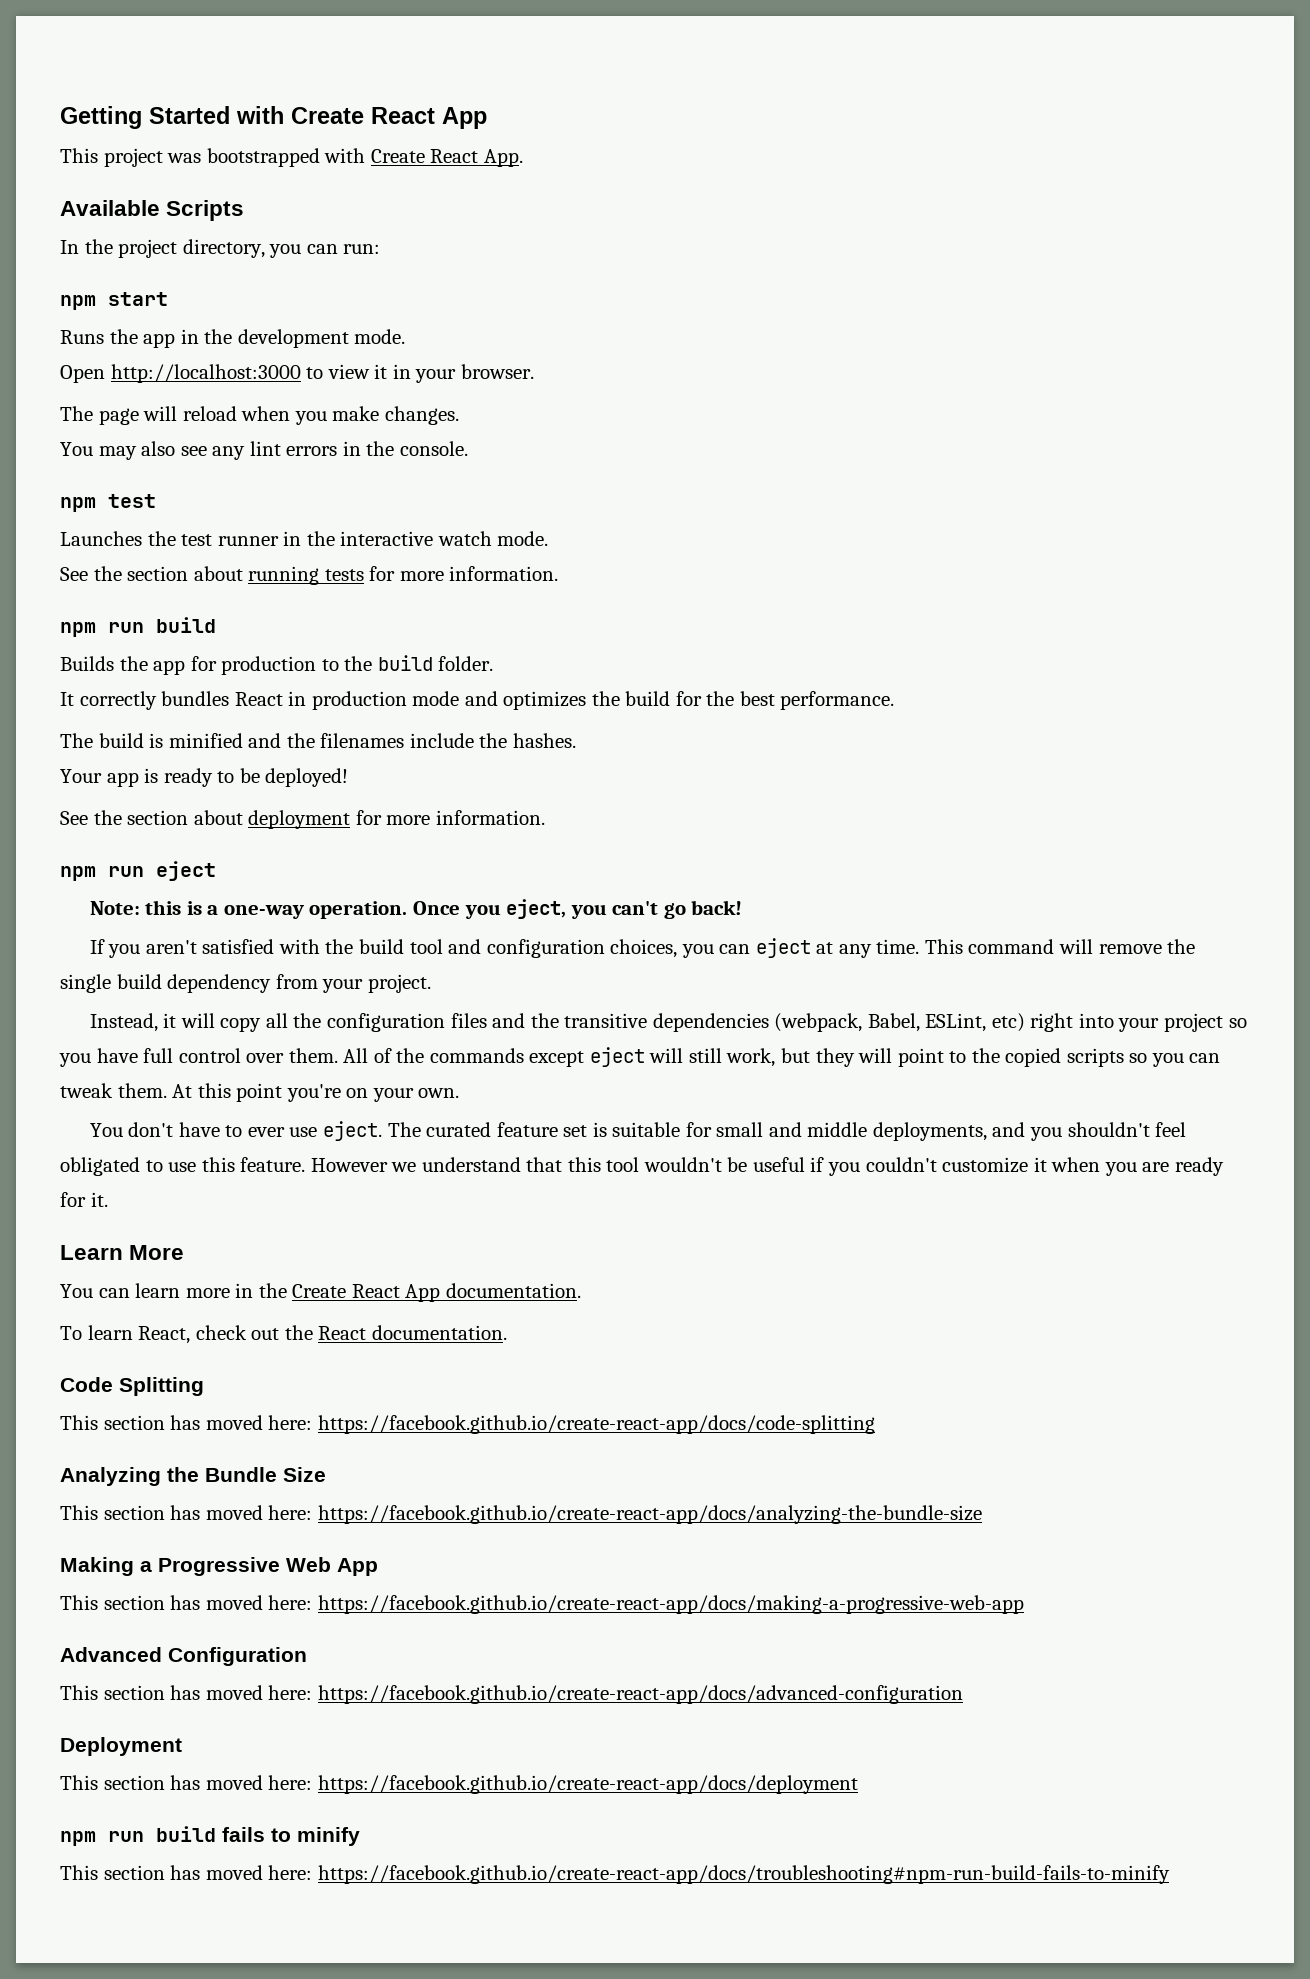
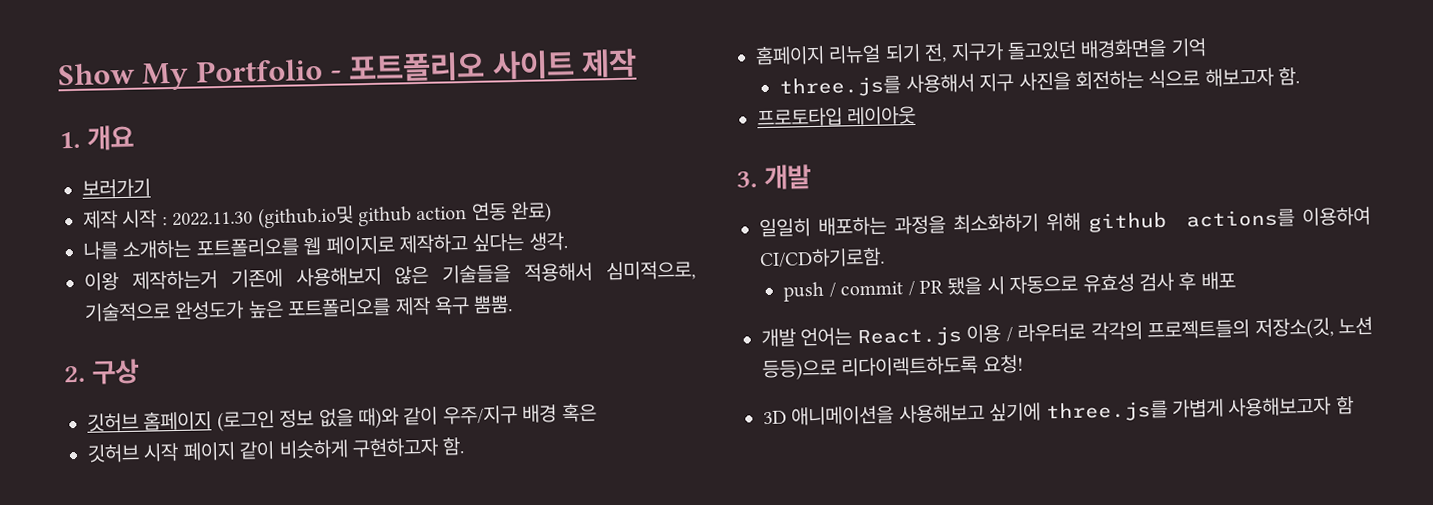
- Getting Started with Create React App
- This project was bootstrapped with Create React App.
- Available Scripts
- In the project directory, you can run:
- npm start
- Runs the app in the development mode.
- Open http://localhost:3000 to view it in your browser.
- The page will reload when you make changes.
- You may also see any lint errors in the console.
- npm test
- Launches the test runner in the interactive watch mode.
- See the section about running tests for more information.
- npm run build
- Builds the app for production to the build folder.
- It correctly bundles React in production mode and optimizes the build for the best performance.
- The build is minified and the filenames include the hashes.
- Your app is ready to be deployed!
- See the section about deployment for more information.
- npm run eject
- Note: this is a one-way operation. Once you eject, you can't go back!
- If you aren't satisfied with the build tool and configuration choices, you can eject at any time. This command will remove the single build dependency from your project.
- Instead, it will copy all the configuration files and the transitive dependencies (webpack, Babel, ESLint, etc) right into your project so you have full control over them. All of the commands except eject will still work, but they will point to the copied scripts so you can tweak them. At this point you're on your own.
- You don't have to ever use eject. The curated feature set is suitable for small and middle deployments, and you shouldn't feel obligated to use this feature. However we understand that this tool wouldn't be useful if you couldn't customize it when you are ready for it.
- Learn More
- You can learn more in the Create React App documentation.
- To learn React, check out the React documentation.
- Code Splitting
- This section has moved here: https://facebook.github.io/create-react-app/docs/code-splitting
- Analyzing the Bundle Size
- This section has moved here: https://facebook.github.io/create-react-app/docs/analyzing-the-bundle-size
- Making a Progressive Web App
- This section has moved here: https://facebook.github.io/create-react-app/docs/making-a-progressive-web-app
- Advanced Configuration
- This section has moved here: https://facebook.github.io/create-react-app/docs/advanced-configuration
- Deployment
- This section has moved here: https://facebook.github.io/create-react-app/docs/deployment
- npm run build fails to minify
- This section has moved here: https://facebook.github.io/create-react-app/docs/troubleshooting#npm-run-build-fails-to-minify
+ Show My Portfolio - 포트폴리오 사이트 제작
+ 1. 개요
+ 보러가기
+ 제작 시작 : 2022.11.30 (github.io및 github action 연동 완료)
+ 나를 소개하는 포트폴리오를 웹 페이지로 제작하고 싶다는 생각.
+ 이왕 제작하는거 기존에 사용해보지 않은 기술들을 적용해서 심미적으로, 기술적으로 완성도가 높은 포트폴리오를 제작 욕구 뿜뿜.
+ 2. 구상
+ 깃허브 홈페이지 (로그인 정보 없을 때)와 같이 우주/지구 배경 혹은
+ 깃허브 시작 페이지 같이 비슷하게 구현하고자 함.
+ 홈페이지 리뉴얼 되기 전, 지구가 돌고있던 배경화면을 기억
+ three.js를 사용해서 지구 사진을 회전하는 식으로 해보고자 함.
+ 프로토타입 레이아웃
+ 3. 개발
+ 일일히 배포하는 과정을 최소화하기 위해 github actions를 이용하여 CI/CD하기로함.
+ push / commit / PR 됐을 시 자동으로 유효성 검사 후 배포
+ 개발 언어는 React.js 이용 / 라우터로 각각의 프로젝트들의 저장소(깃, 노션 등등)으로 리다이렉트하도록 요청!
+ 3D 애니메이션을 사용해보고 싶기에 three.js를 가볍게 사용해보고자 함

